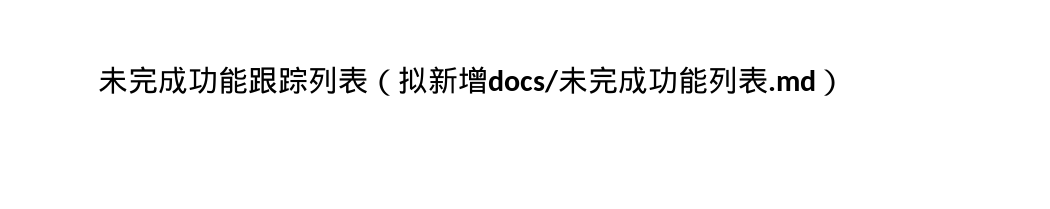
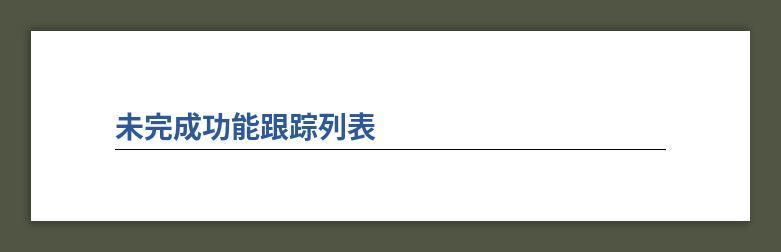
- 未完成功能跟踪列表（拟新增docs/未完成功能列表.md）
+ 未完成功能跟踪列表

